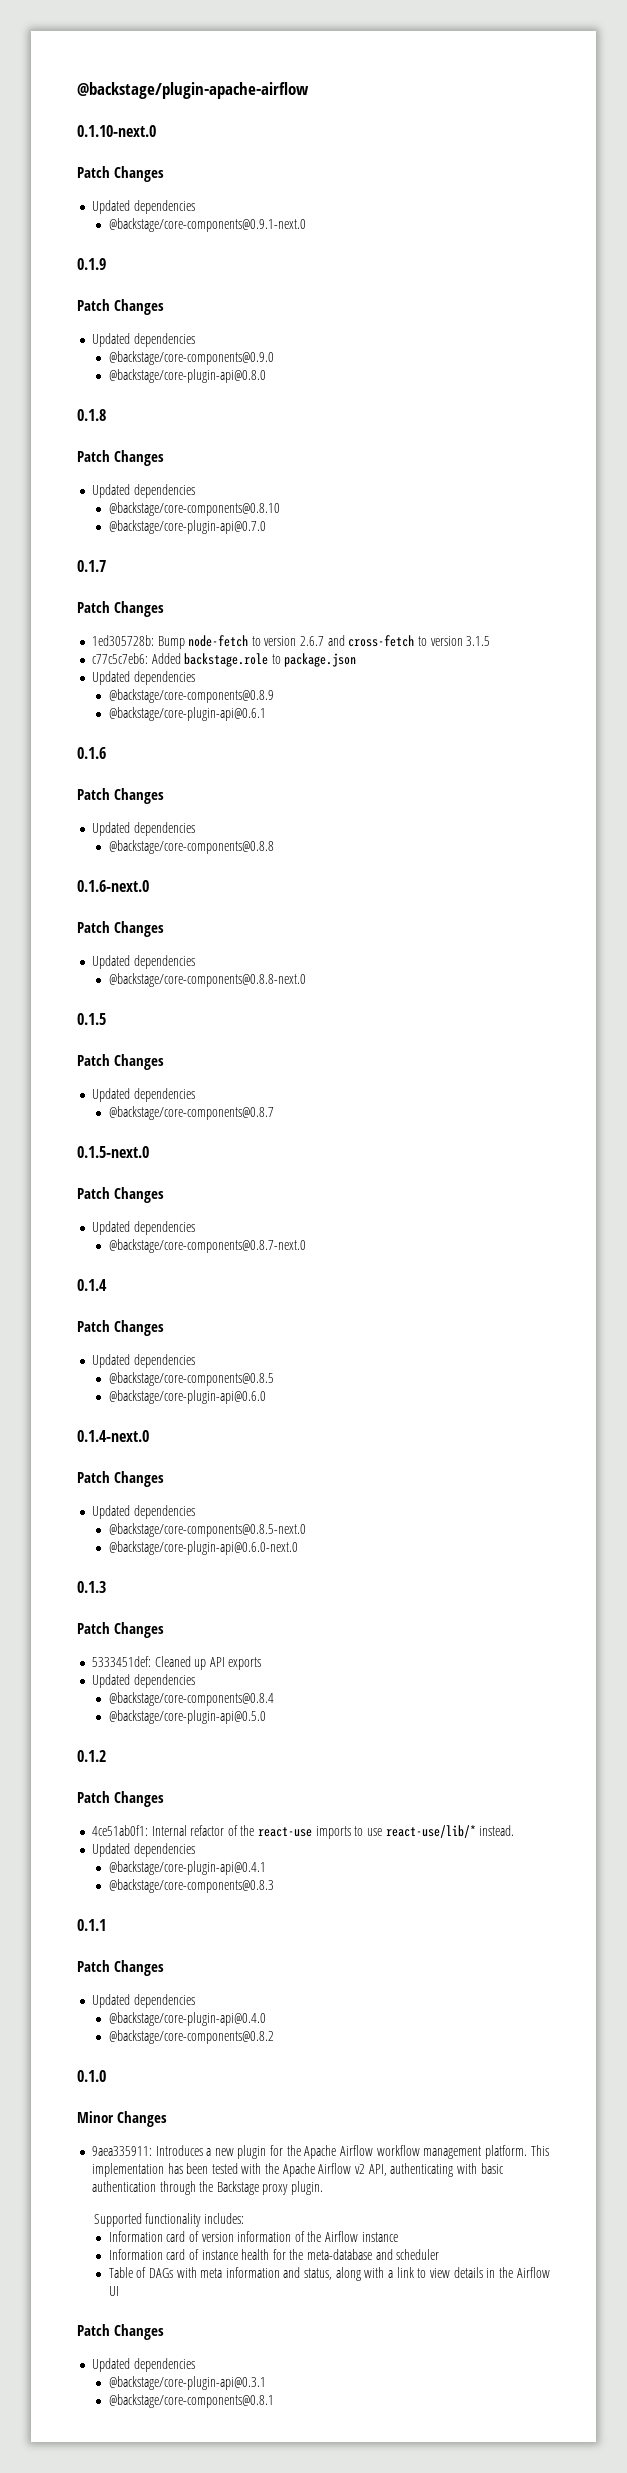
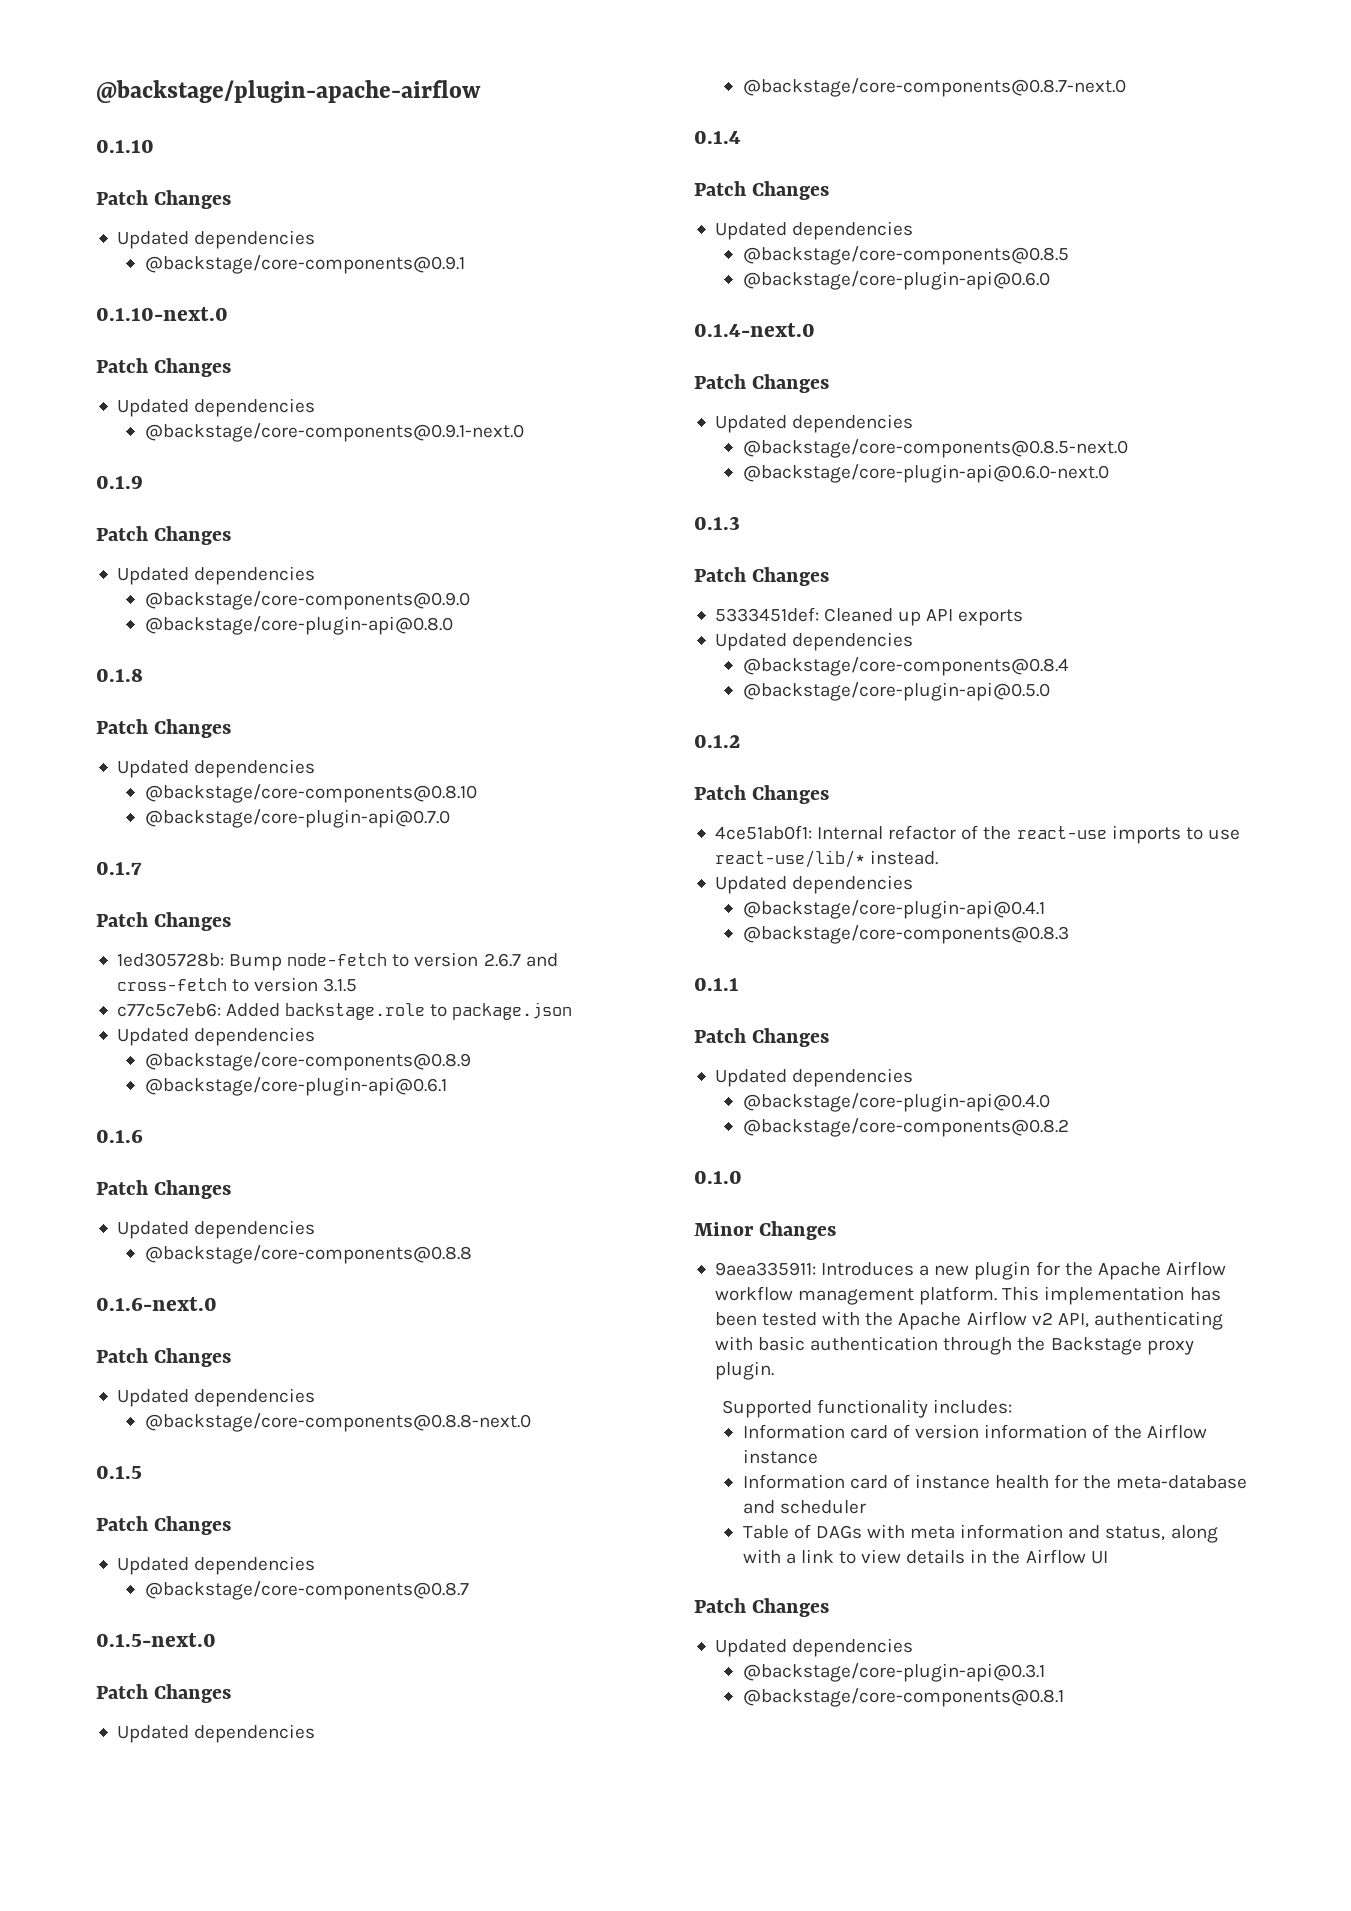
+ 0.1.10
+ Patch Changes
+ Updated dependencies
+ @backstage/core-components@0.9.1

